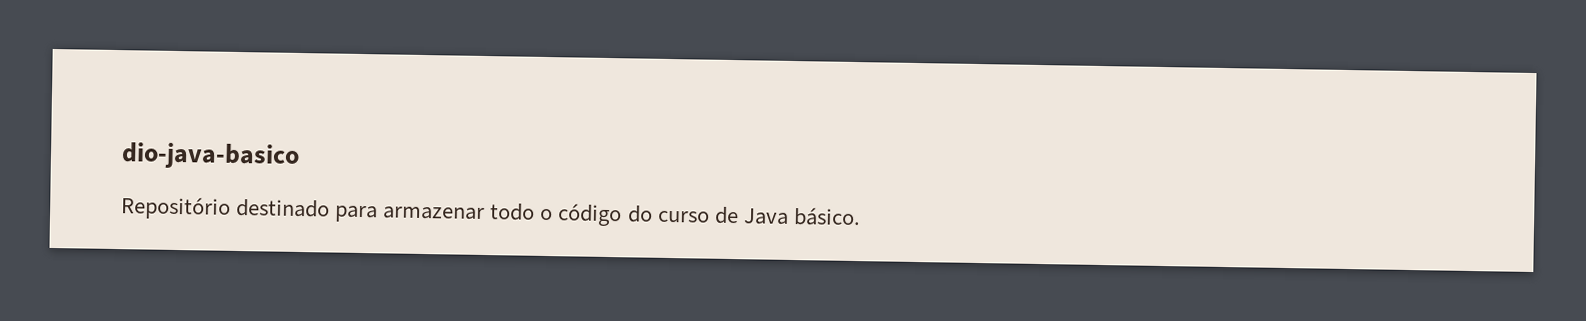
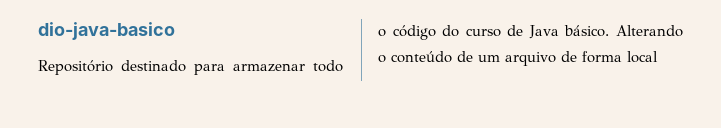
+ Alterando o conteúdo de um arquivo de forma local

